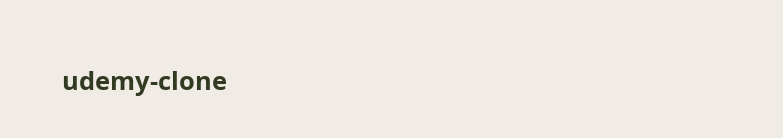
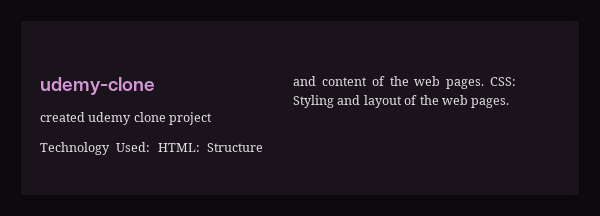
+ created udemy clone project
+ Technology Used: HTML: Structure and content of the web pages. CSS: Styling and layout of the web pages.

